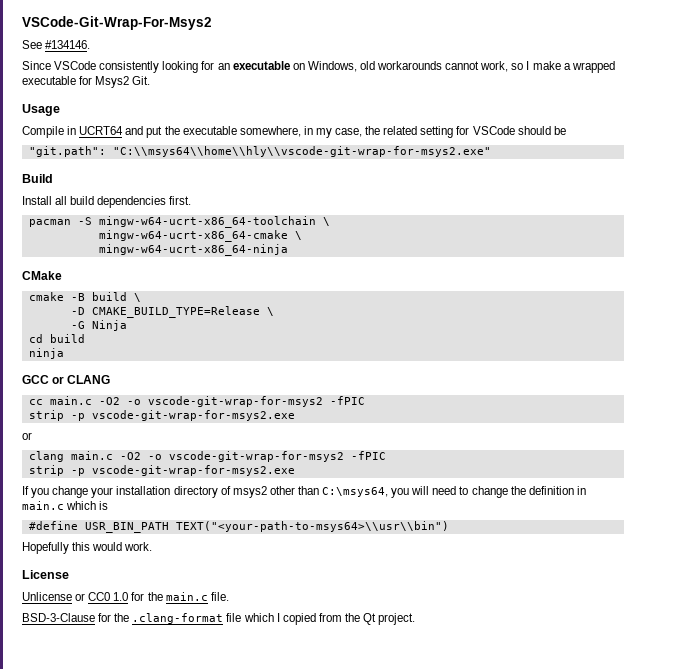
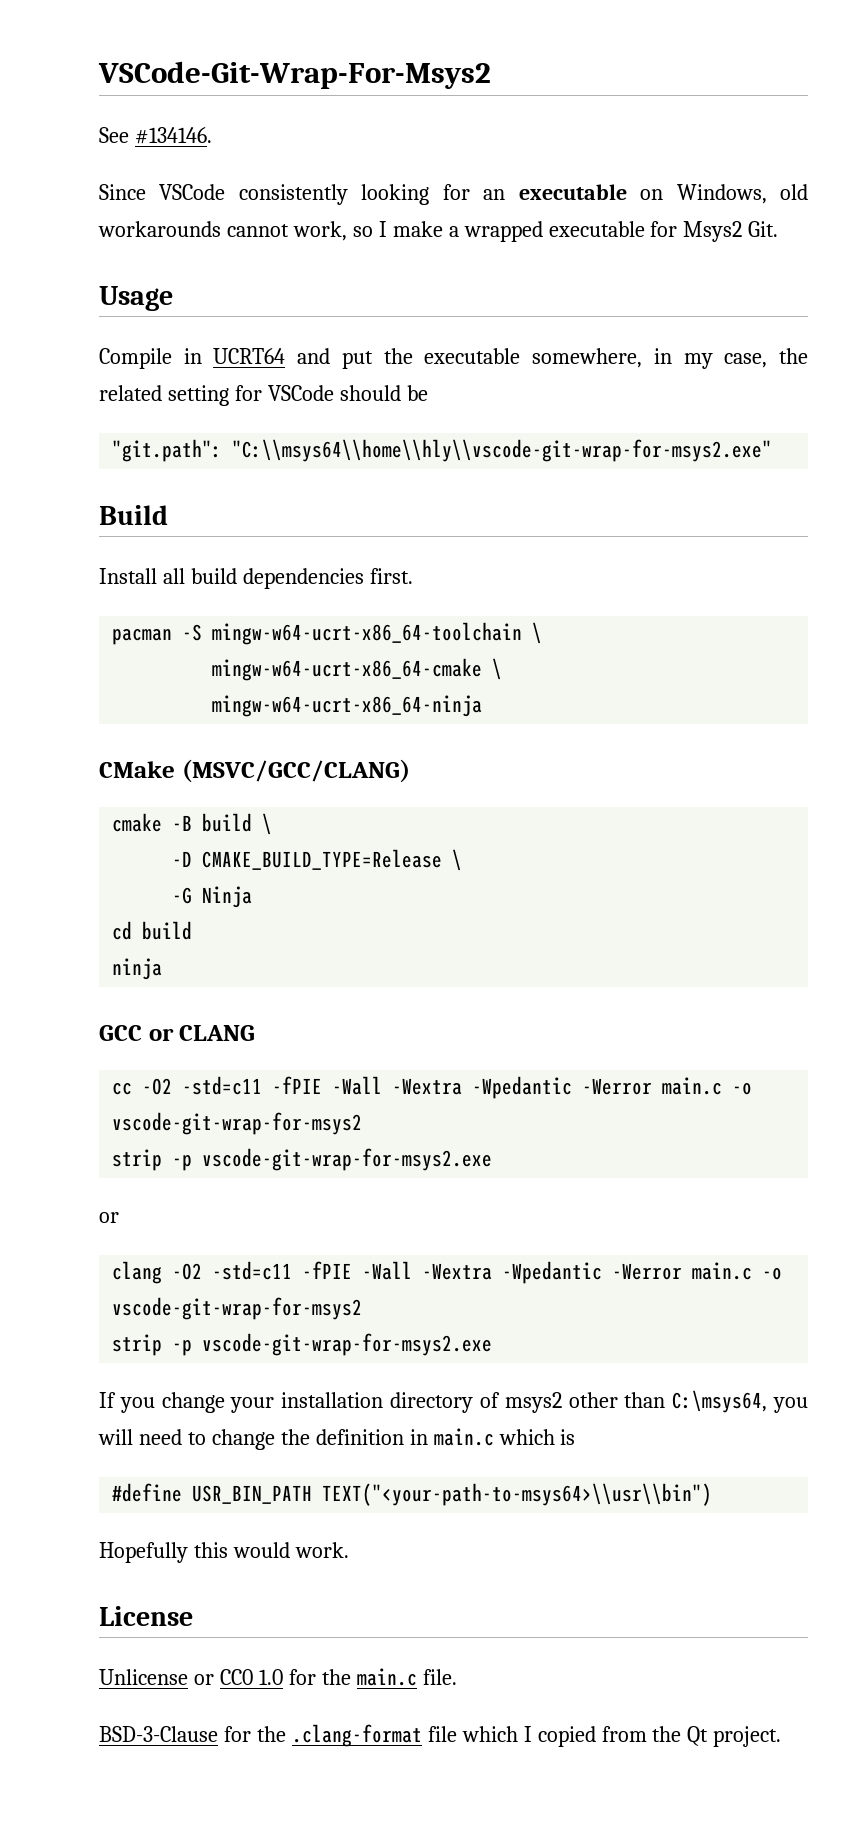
- CMake
+ CMake (MSVC/GCC/CLANG)
- cc main.c -O2 -o vscode-git-wrap-for-msys2 -fPIC
+ cc -O2 -std=c11 -fPIE -Wall -Wextra -Wpedantic -Werror main.c -o vscode-git-wrap-for-msys2
- clang main.c -O2 -o vscode-git-wrap-for-msys2 -fPIC
+ clang -O2 -std=c11 -fPIE -Wall -Wextra -Wpedantic -Werror main.c -o vscode-git-wrap-for-msys2

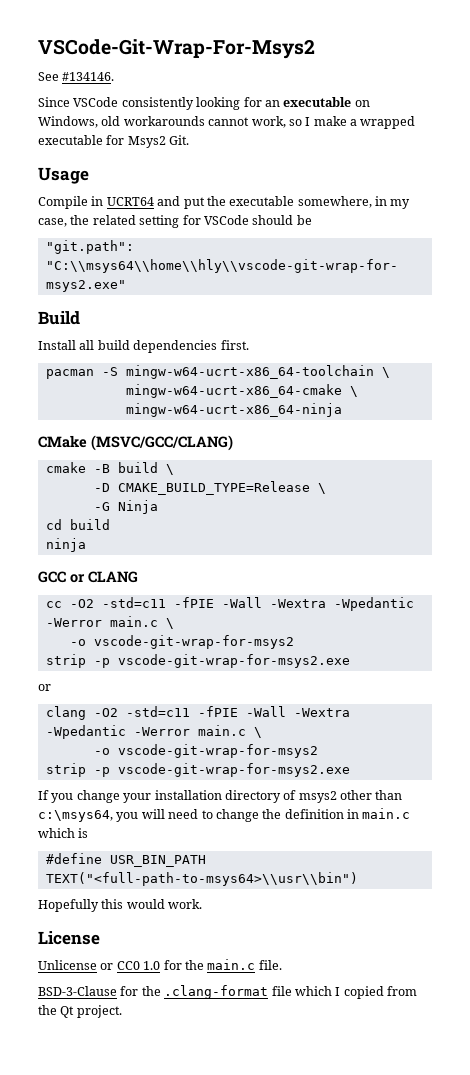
- cc -O2 -std=c11 -fPIE -Wall -Wextra -Wpedantic -Werror main.c -o vscode-git-wrap-for-msys2
+ cc -O2 -std=c11 -fPIE -Wall -Wextra -Wpedantic -Werror main.c \
+ -o vscode-git-wrap-for-msys2
- clang -O2 -std=c11 -fPIE -Wall -Wextra -Wpedantic -Werror main.c -o vscode-git-wrap-for-msys2
+ clang -O2 -std=c11 -fPIE -Wall -Wextra -Wpedantic -Werror main.c \
+ -o vscode-git-wrap-for-msys2
- If you change your installation directory of msys2 other than C:\msys64, you will need to change the definition in main.c which is
+ If you change your installation directory of msys2 other than c:\msys64, you will need to change the definition in main.c which is
- #define USR_BIN_PATH TEXT("<your-path-to-msys64>\\usr\\bin")
+ #define USR_BIN_PATH TEXT("<full-path-to-msys64>\\usr\\bin")

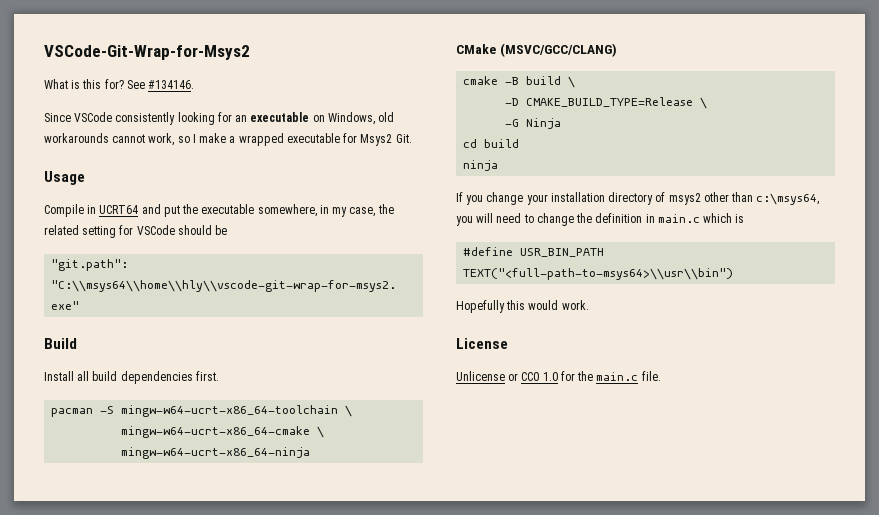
- VSCode-Git-Wrap-For-Msys2
- See #134146.
+ VSCode-Git-Wrap-for-Msys2
+ What is this for? See #134146.
- GCC or CLANG
- cc -O2 -std=c11 -fPIE -Wall -Wextra -Wpedantic -Werror main.c \
- -o vscode-git-wrap-for-msys2
- strip -p vscode-git-wrap-for-msys2.exe
- or
- clang -O2 -std=c11 -fPIE -Wall -Wextra -Wpedantic -Werror main.c \
- -o vscode-git-wrap-for-msys2
- strip -p vscode-git-wrap-for-msys2.exe
- BSD-3-Clause for the .clang-format file which I copied from the Qt project.

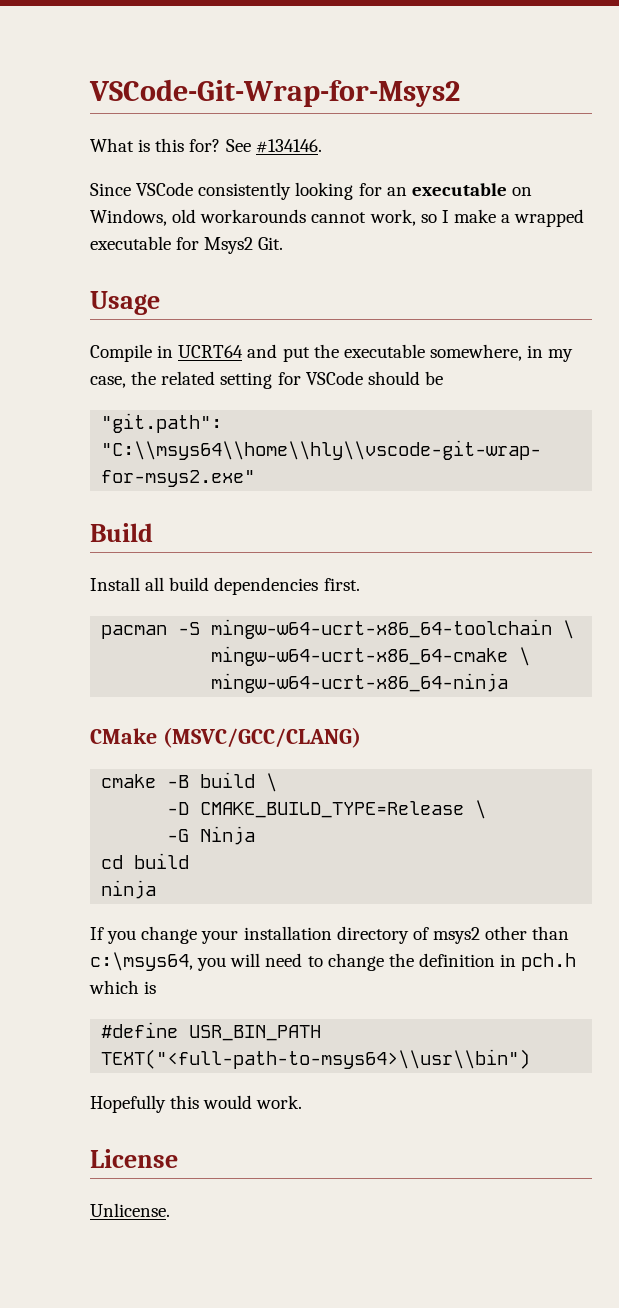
- If you change your installation directory of msys2 other than c:\msys64, you will need to change the definition in main.c which is
+ If you change your installation directory of msys2 other than c:\msys64, you will need to change the definition in pch.h which is
- Unlicense or CC0 1.0 for the main.c file.
+ Unlicense.

